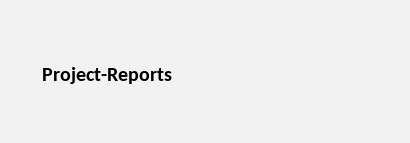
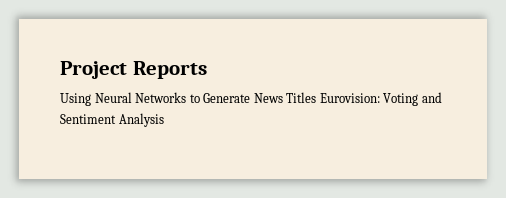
- Project-Reports
+ Project Reports
+ Using Neural Networks to Generate News Titles Eurovision: Voting and Sentiment Analysis

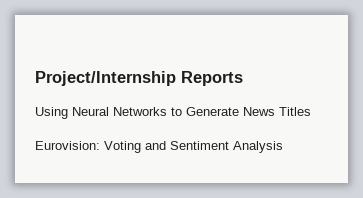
- Project Reports
+ Project/Internship Reports
- Using Neural Networks to Generate News Titles Eurovision: Voting and Sentiment Analysis
+ Using Neural Networks to Generate News Titles
+ Eurovision: Voting and Sentiment Analysis

